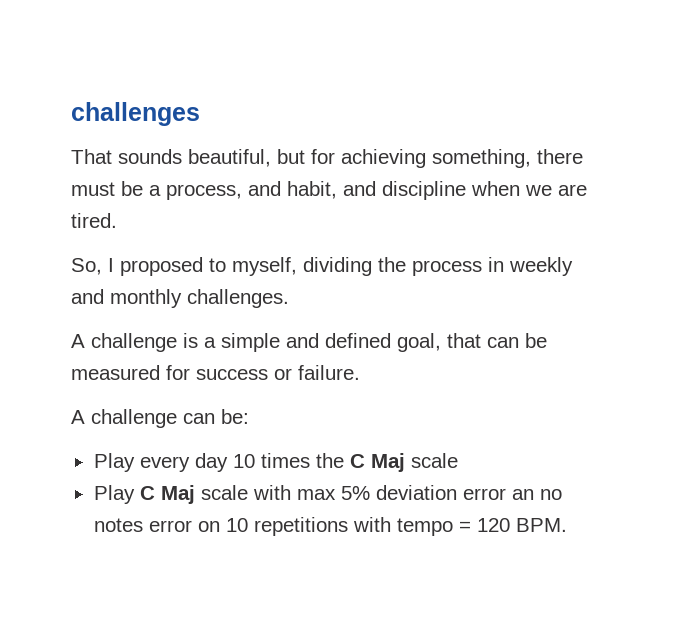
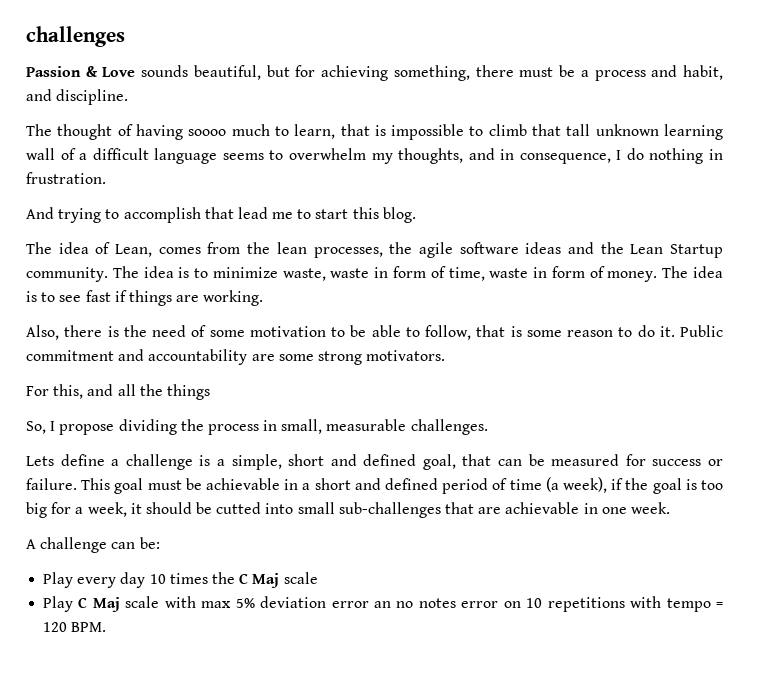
- That sounds beautiful, but for achieving something, there must be a process, and habit, and discipline when we are tired.
+ Passion & Love sounds beautiful, but for achieving something, there must be a process and habit, and discipline.
+ The thought of having soooo much to learn, that is impossible to climb that tall unknown learning wall of a difficult language seems to overwhelm my thoughts, and in consequence, I do nothing in frustration.
+ And trying to accomplish that lead me to start this blog.
+ The idea of Lean, comes from the lean processes, the agile software ideas and the Lean Startup community. The idea is to minimize waste, waste in form of time, waste in form of money. The idea is to see fast if things are working.
+ Also, there is the need of some motivation to be able to follow, that is some reason to do it. Public commitment and accountability are some strong motivators.
+ For this, and all the things
- So, I proposed to myself, dividing the process in weekly and monthly challenges.
- A challenge is a simple and defined goal, that can be measured for success or failure.
+ So, I propose dividing the process in small, measurable challenges.
+ Lets define a challenge is a simple, short and defined goal, that can be measured for success or failure. This goal must be achievable in a short and defined period of time (a week), if the goal is too big for a week, it should be cutted into small sub-challenges that are achievable in one week.

